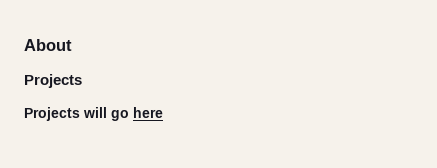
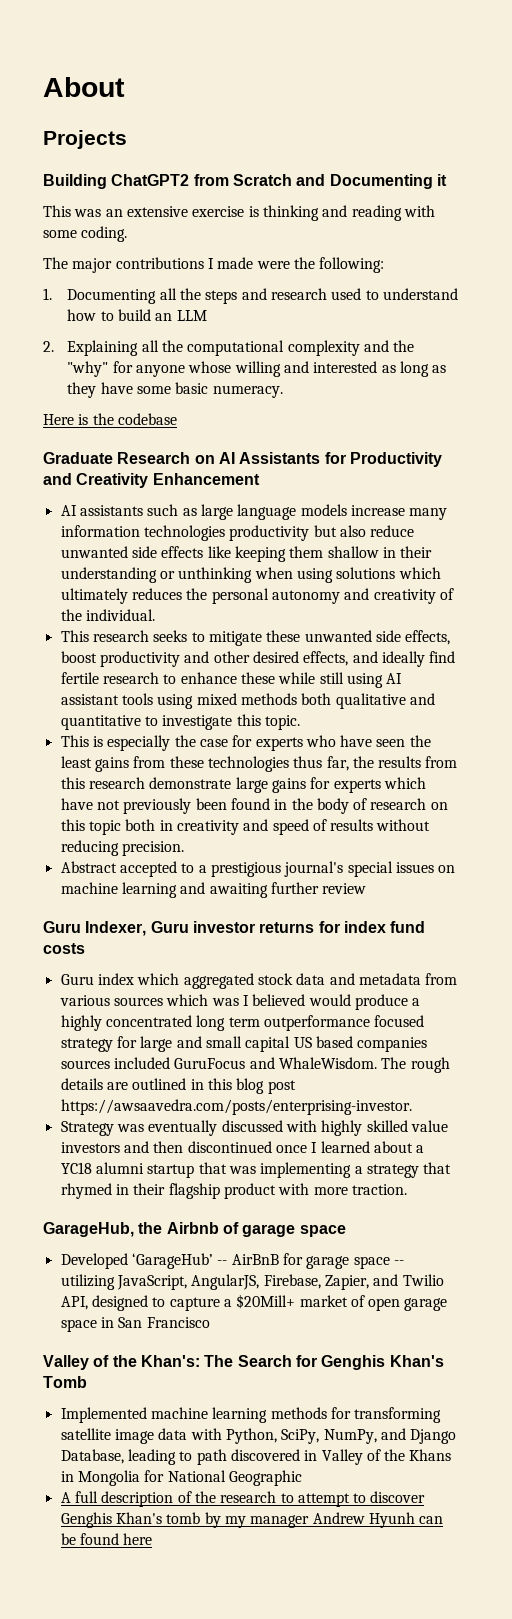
- Projects will go here
+ Building ChatGPT2 from Scratch and Documenting it
+ This was an extensive exercise is thinking and reading with some coding.
+ The major contributions I made were the following:
+ 1. Documenting all the steps and research used to understand how to build an LLM
+ 2. Explaining all the computational complexity and the "why" for anyone whose willing and interested as long as they have some basic numeracy.
+ Here is the codebase
+ Graduate Research on AI Assistants for Productivity and Creativity Enhancement
+ AI assistants such as large language models increase many information technologies productivity but also reduce unwanted side effects like keeping them shallow in their understanding or unthinking when using solutions which ultimately reduces the personal autonomy and creativity of the individual.
+ This research seeks to mitigate these unwanted side effects, boost productivity and other desired effects, and ideally find fertile research to enhance these while still using AI assistant tools using mixed methods both qualitative and quantitative to investigate this topic.
+ This is especially the case for experts who have seen the least gains from these technologies thus far, the results from this research demonstrate large gains for experts which have not previously been found in the body of research on this topic both in creativity and speed of results without reducing precision.
+ Abstract accepted to a prestigious journal's special issues on machine learning and awaiting further review
+ Guru Indexer, Guru investor returns for index fund costs
+ Guru index which aggregated stock data and metadata from various sources which was I believed would produce a highly concentrated long term outperformance focused strategy for large and small capital US based companies sources included GuruFocus and WhaleWisdom. The rough details are outlined in this blog post https://awsaavedra.com/posts/enterprising-investor.
+ Strategy was eventually discussed with highly skilled value investors and then discontinued once I learned about a YC18 alumni startup that was implementing a strategy that rhymed in their flagship product with more traction.
+ GarageHub, the Airbnb of garage space
+ Developed ‘GarageHub’ -- AirBnB for garage space -- utilizing JavaScript, AngularJS, Firebase, Zapier, and Twilio API, designed to capture a $20Mill+ market of open garage space in San Francisco
+ Valley of the Khan's: The Search for Genghis Khan's Tomb
+ Implemented machine learning methods for transforming satellite image data with Python, SciPy, NumPy, and Django Database, leading to path discovered in Valley of the Khans in Mongolia for National Geographic
+ A full description of the research to attempt to discover Genghis Khan's tomb by my manager Andrew Hyunh can be found here

